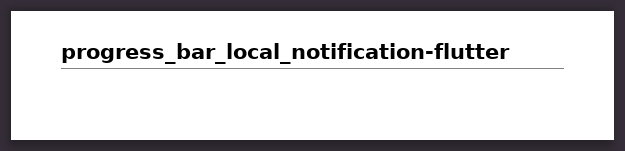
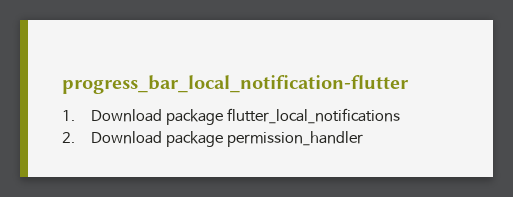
+ 1. Download package flutter_local_notifications
+ 2. Download package permission_handler

